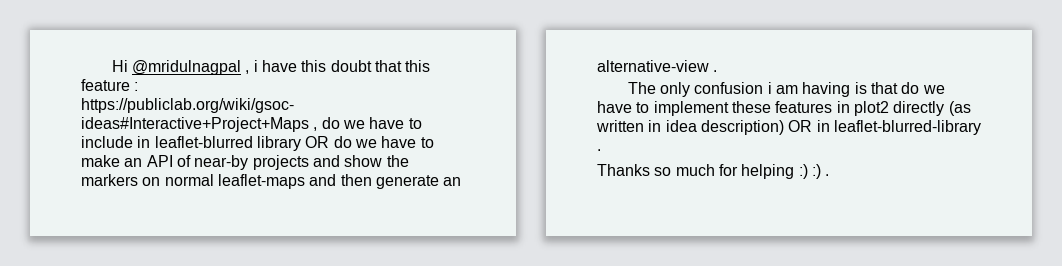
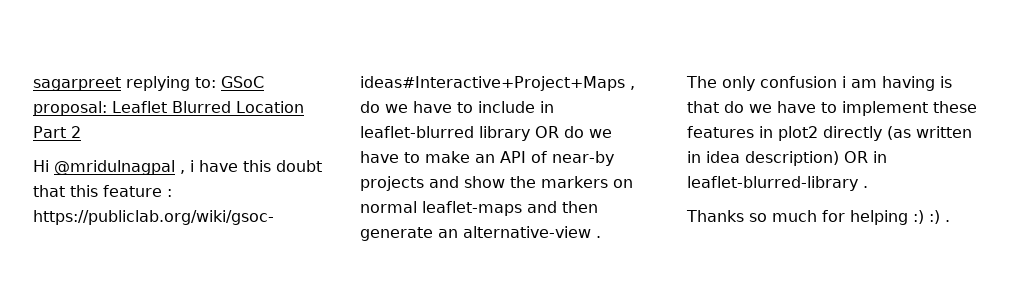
+ sagarpreet replying to: GSoC proposal: Leaflet Blurred Location Part 2

